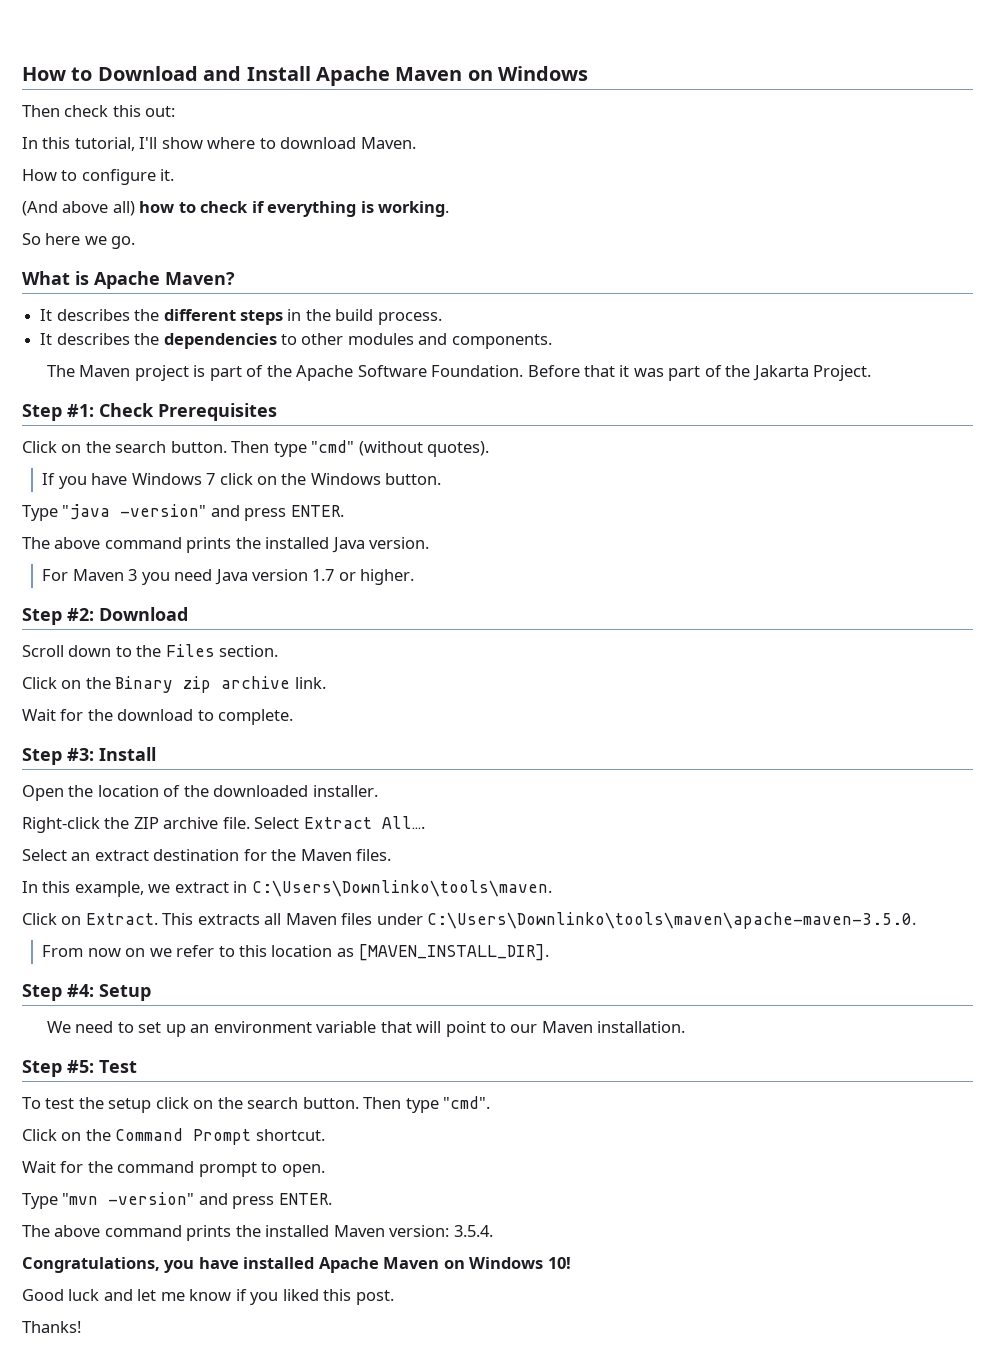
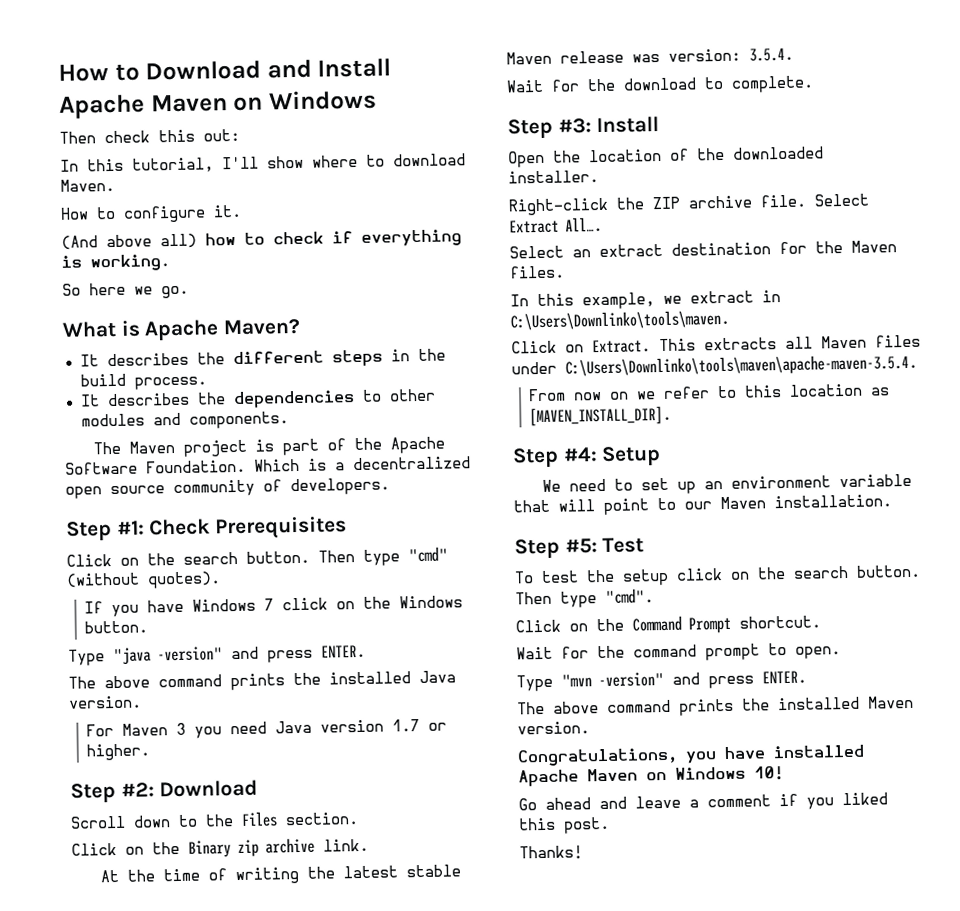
- Before that it was part of the Jakarta Project.
+ Which is a decentralized open source community of developers.
+ At the time of writing the latest stable Maven release was version: 3.5.4.
- This extracts all Maven files under C:\Users\Downlinko\tools\maven\apache-maven-3.5.0.
+ This extracts all Maven files under C:\Users\Downlinko\tools\maven\apache-maven-3.5.4.
- The above command prints the installed Maven version: 3.5.4.
+ The above command prints the installed Maven version.
- Good luck and let me know if you liked this post.
+ Go ahead and leave a comment if you liked this post.

